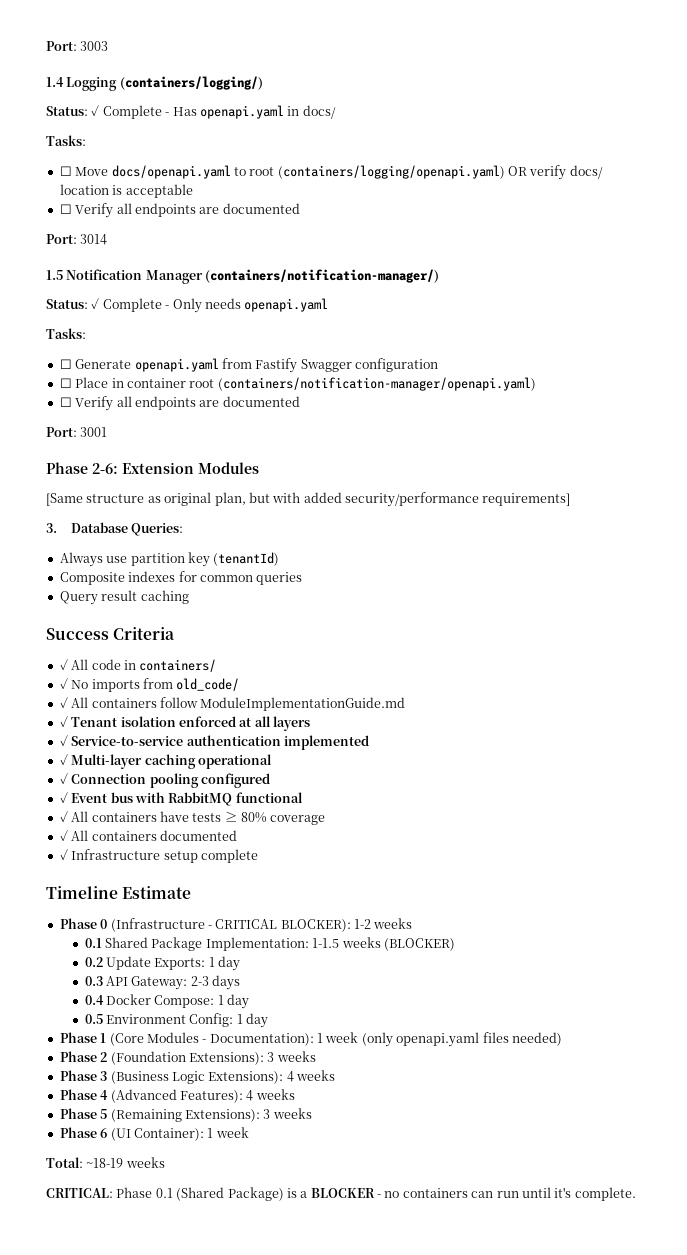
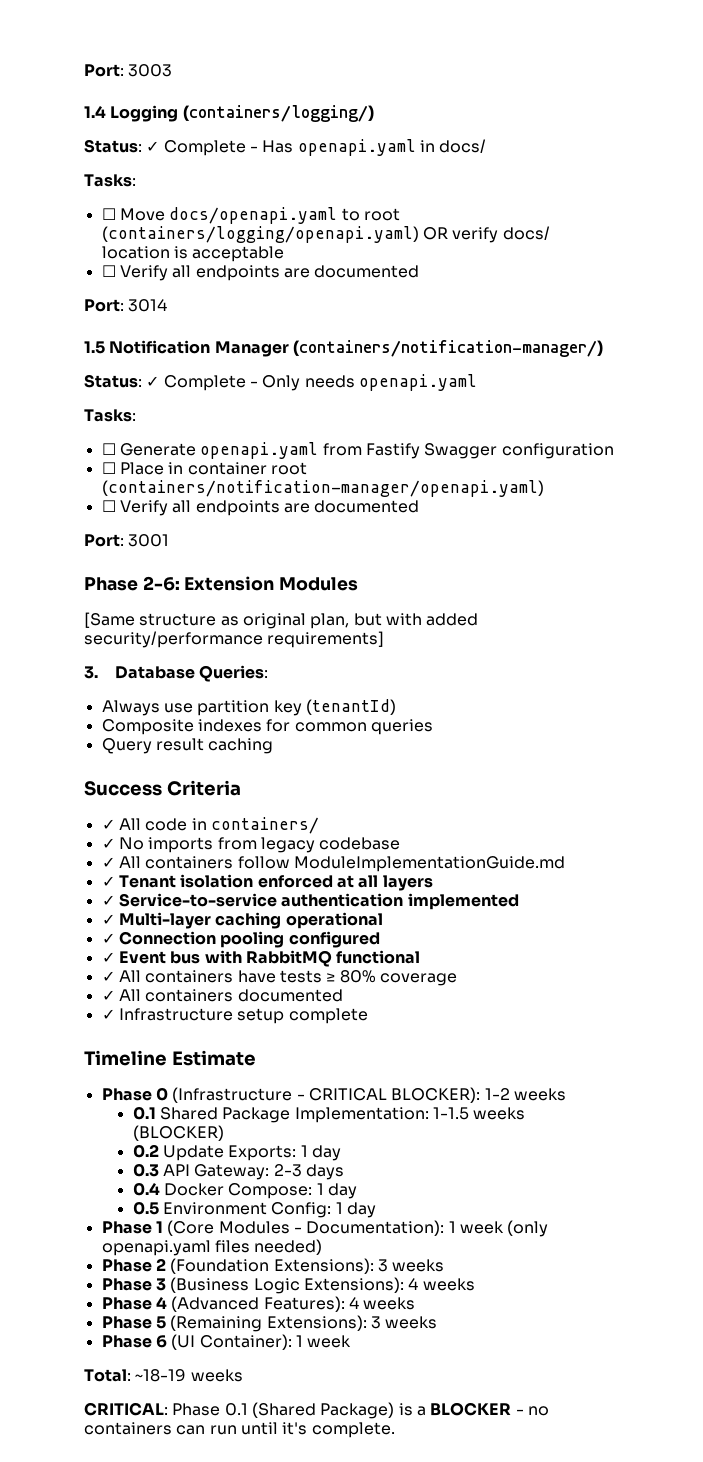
- ✓ No imports from old_code/
+ ✓ No imports from legacy codebase

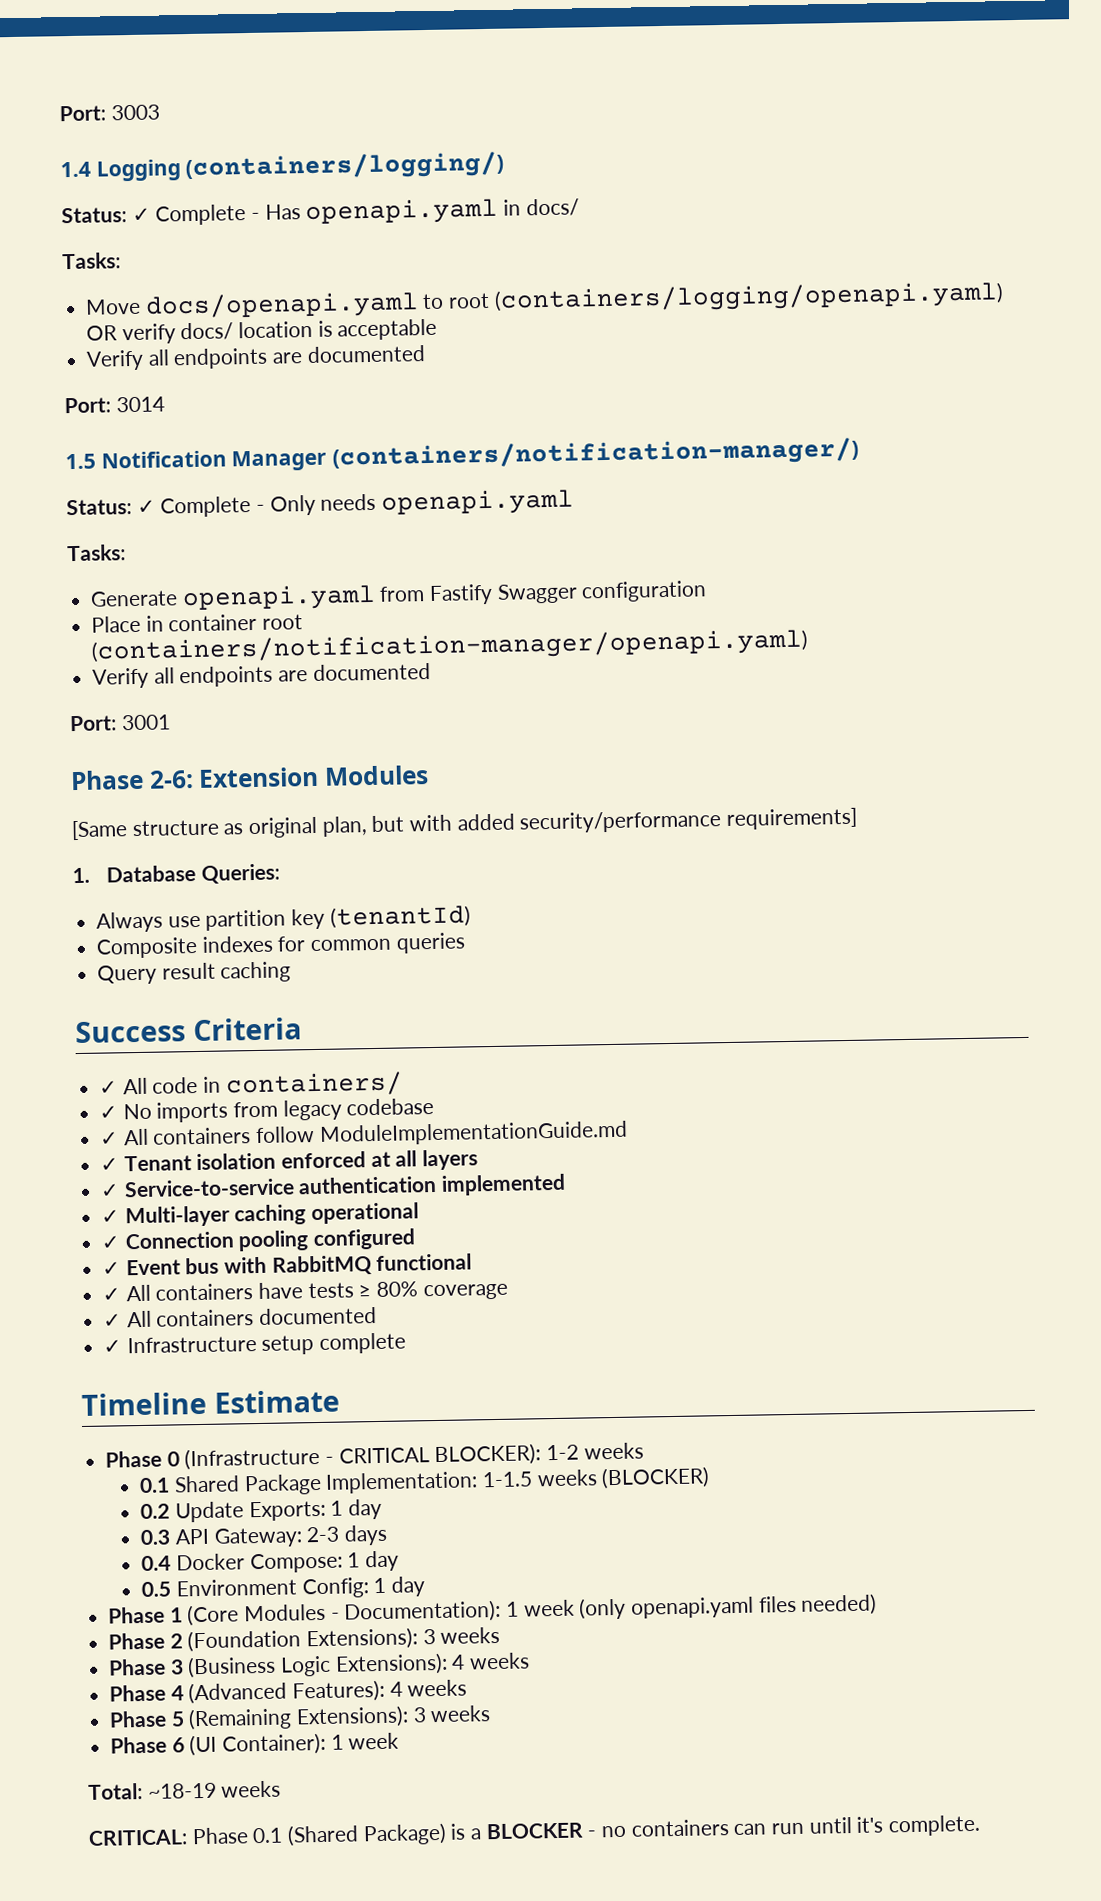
- ☐ Move docs/openapi.yaml to root (containers/logging/openapi.yaml) OR verify docs/ location is acceptable
- ☐ Verify all endpoints are documented
+ Move docs/openapi.yaml to root (containers/logging/openapi.yaml) OR verify docs/ location is acceptable
+ Verify all endpoints are documented
- ☐ Generate openapi.yaml from Fastify Swagger configuration
+ Generate openapi.yaml from Fastify Swagger configuration
- ☐ Place in container root (containers/notification-manager/openapi.yaml)
- ☐ Verify all endpoints are documented
+ Place in container root (containers/notification-manager/openapi.yaml)
+ Verify all endpoints are documented
- 3. Database Queries:
+ 1. Database Queries:

